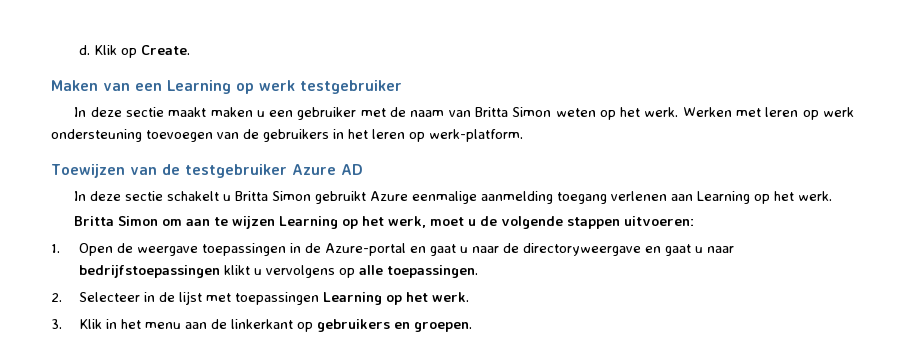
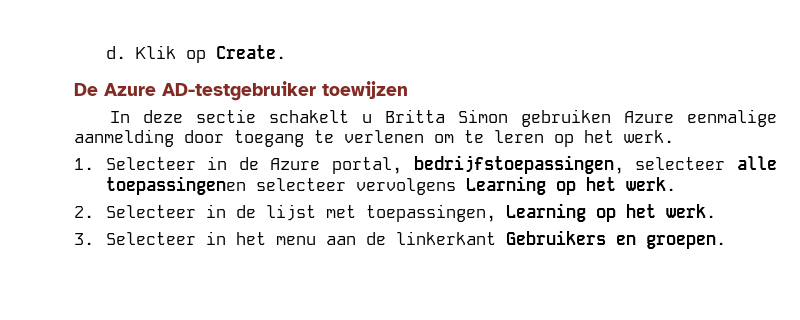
- Maken van een Learning op werk testgebruiker
- In deze sectie maakt maken u een gebruiker met de naam van Britta Simon weten op het werk. Werken met leren op werk ondersteuning toevoegen van de gebruikers in het leren op werk-platform.
- Toewijzen van de testgebruiker Azure AD
+ De Azure AD-testgebruiker toewijzen
- In deze sectie schakelt u Britta Simon gebruikt Azure eenmalige aanmelding toegang verlenen aan Learning op het werk.
- Britta Simon om aan te wijzen Learning op het werk, moet u de volgende stappen uitvoeren:
- 1. Open de weergave toepassingen in de Azure-portal en gaat u naar de directoryweergave en gaat u naar bedrijfstoepassingen klikt u vervolgens op alle toepassingen.
+ In deze sectie schakelt u Britta Simon gebruiken Azure eenmalige aanmelding door toegang te verlenen om te leren op het werk.
+ 1. Selecteer in de Azure portal, bedrijfstoepassingen, selecteer alle toepassingenen selecteer vervolgens Learning op het werk.
- 2. Selecteer in de lijst met toepassingen Learning op het werk.
+ 2. Selecteer in de lijst met toepassingen, Learning op het werk.
- 3. Klik in het menu aan de linkerkant op gebruikers en groepen.
+ 3. Selecteer in het menu aan de linkerkant Gebruikers en groepen.

